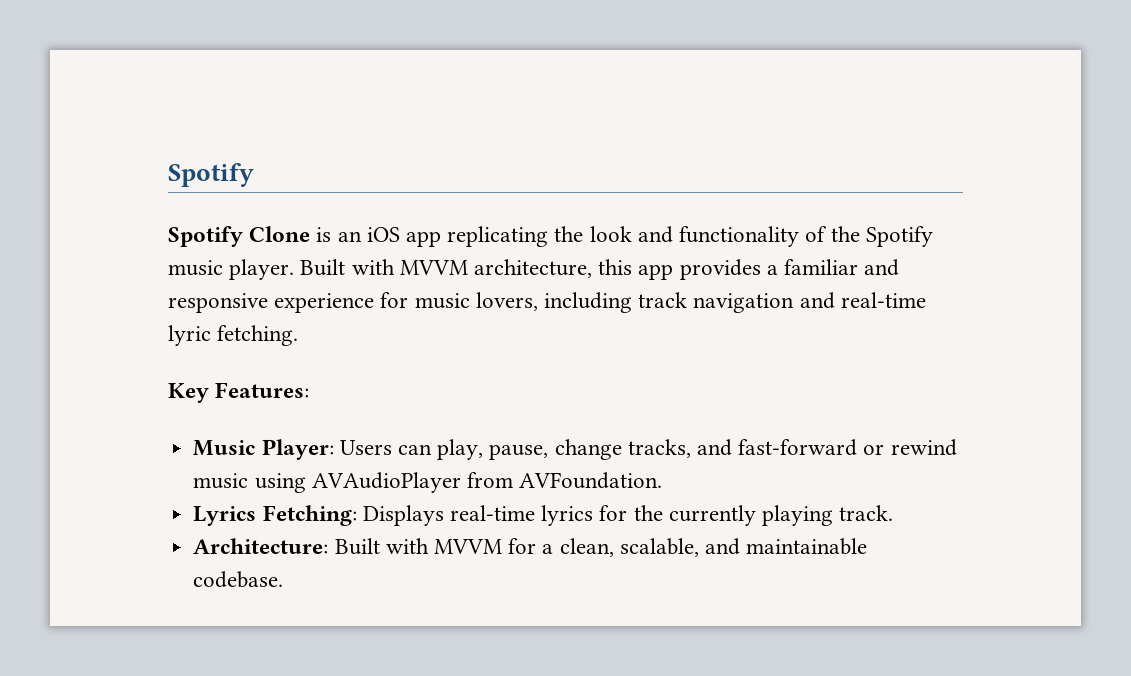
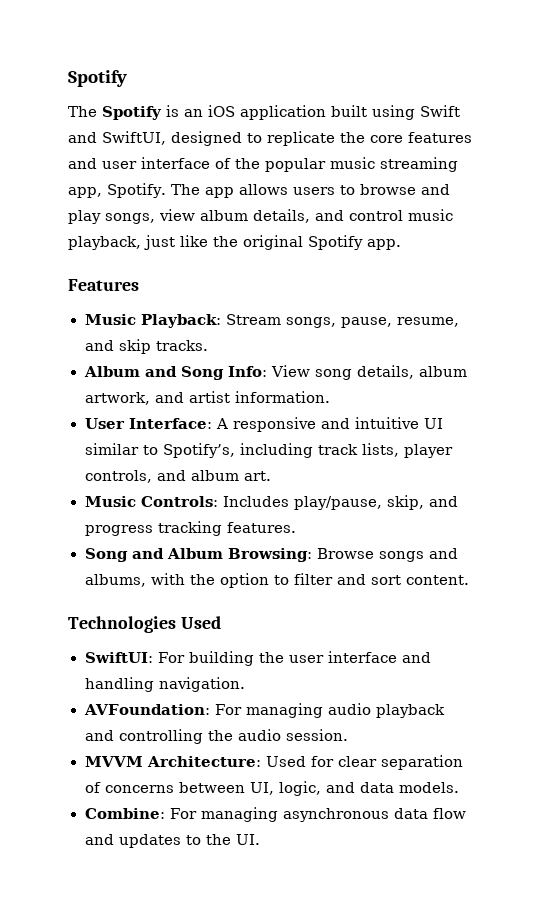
- Spotify Clone is an iOS app replicating the look and functionality of the Spotify music player. Built with MVVM architecture, this app provides a familiar and responsive experience for music lovers, including track navigation and real-time lyric fetching.
- Key Features:
- Music Player: Users can play, pause, change tracks, and fast-forward or rewind music using AVAudioPlayer from AVFoundation.
- Lyrics Fetching: Displays real-time lyrics for the currently playing track.
- Architecture: Built with MVVM for a clean, scalable, and maintainable codebase.
+ The Spotify is an iOS application built using Swift and SwiftUI, designed to replicate the core features and user interface of the popular music streaming app, Spotify. The app allows users to browse and play songs, view album details, and control music playback, just like the original Spotify app.
+ Features
+ Music Playback: Stream songs, pause, resume, and skip tracks.
+ Album and Song Info: View song details, album artwork, and artist information.
+ User Interface: A responsive and intuitive UI similar to Spotify’s, including track lists, player controls, and album art.
+ Music Controls: Includes play/pause, skip, and progress tracking features.
+ Song and Album Browsing: Browse songs and albums, with the option to filter and sort content.
+ Technologies Used
+ SwiftUI: For building the user interface and handling navigation.
+ AVFoundation: For managing audio playback and controlling the audio session.
+ MVVM Architecture: Used for clear separation of concerns between UI, logic, and data models.
+ Combine: For managing asynchronous data flow and updates to the UI.

